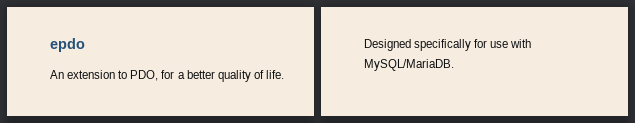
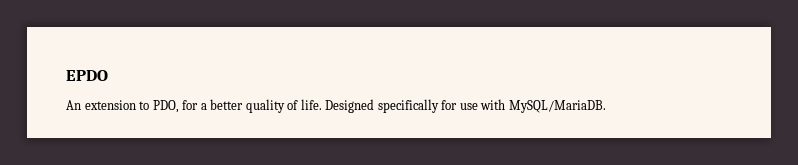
- epdo
+ EPDO

